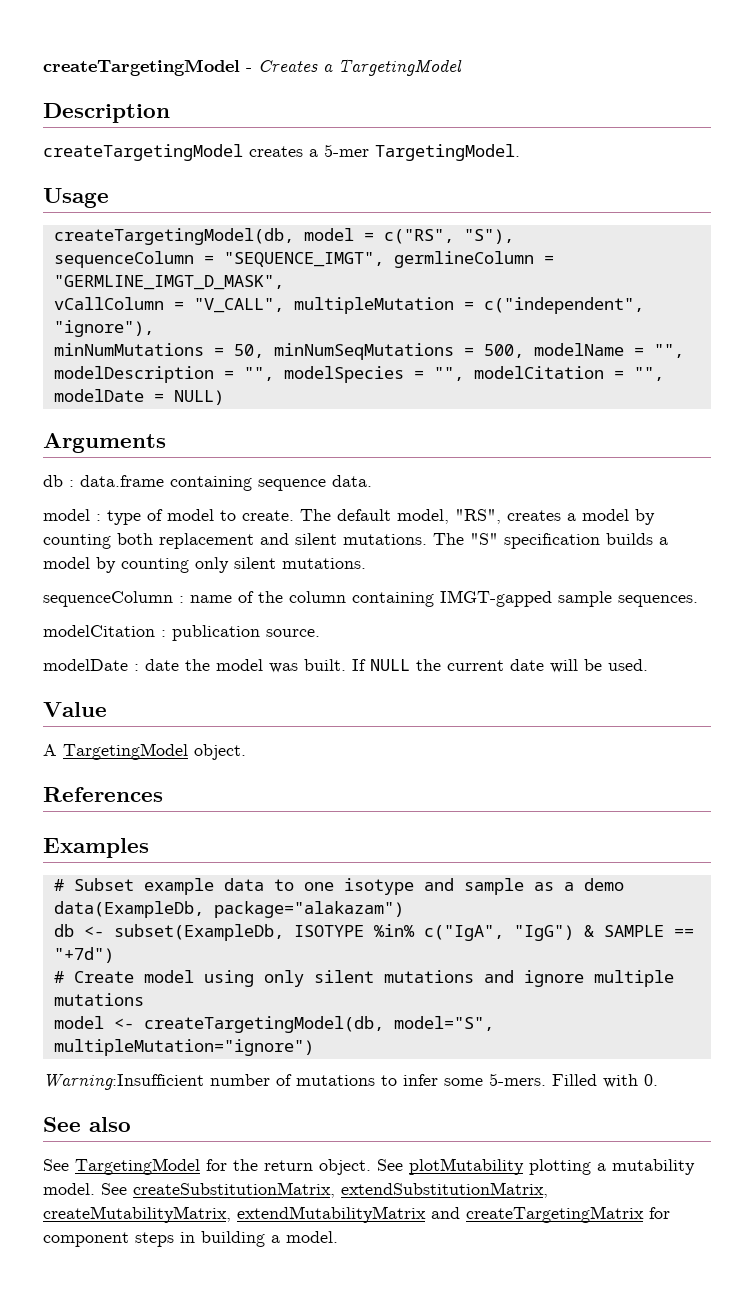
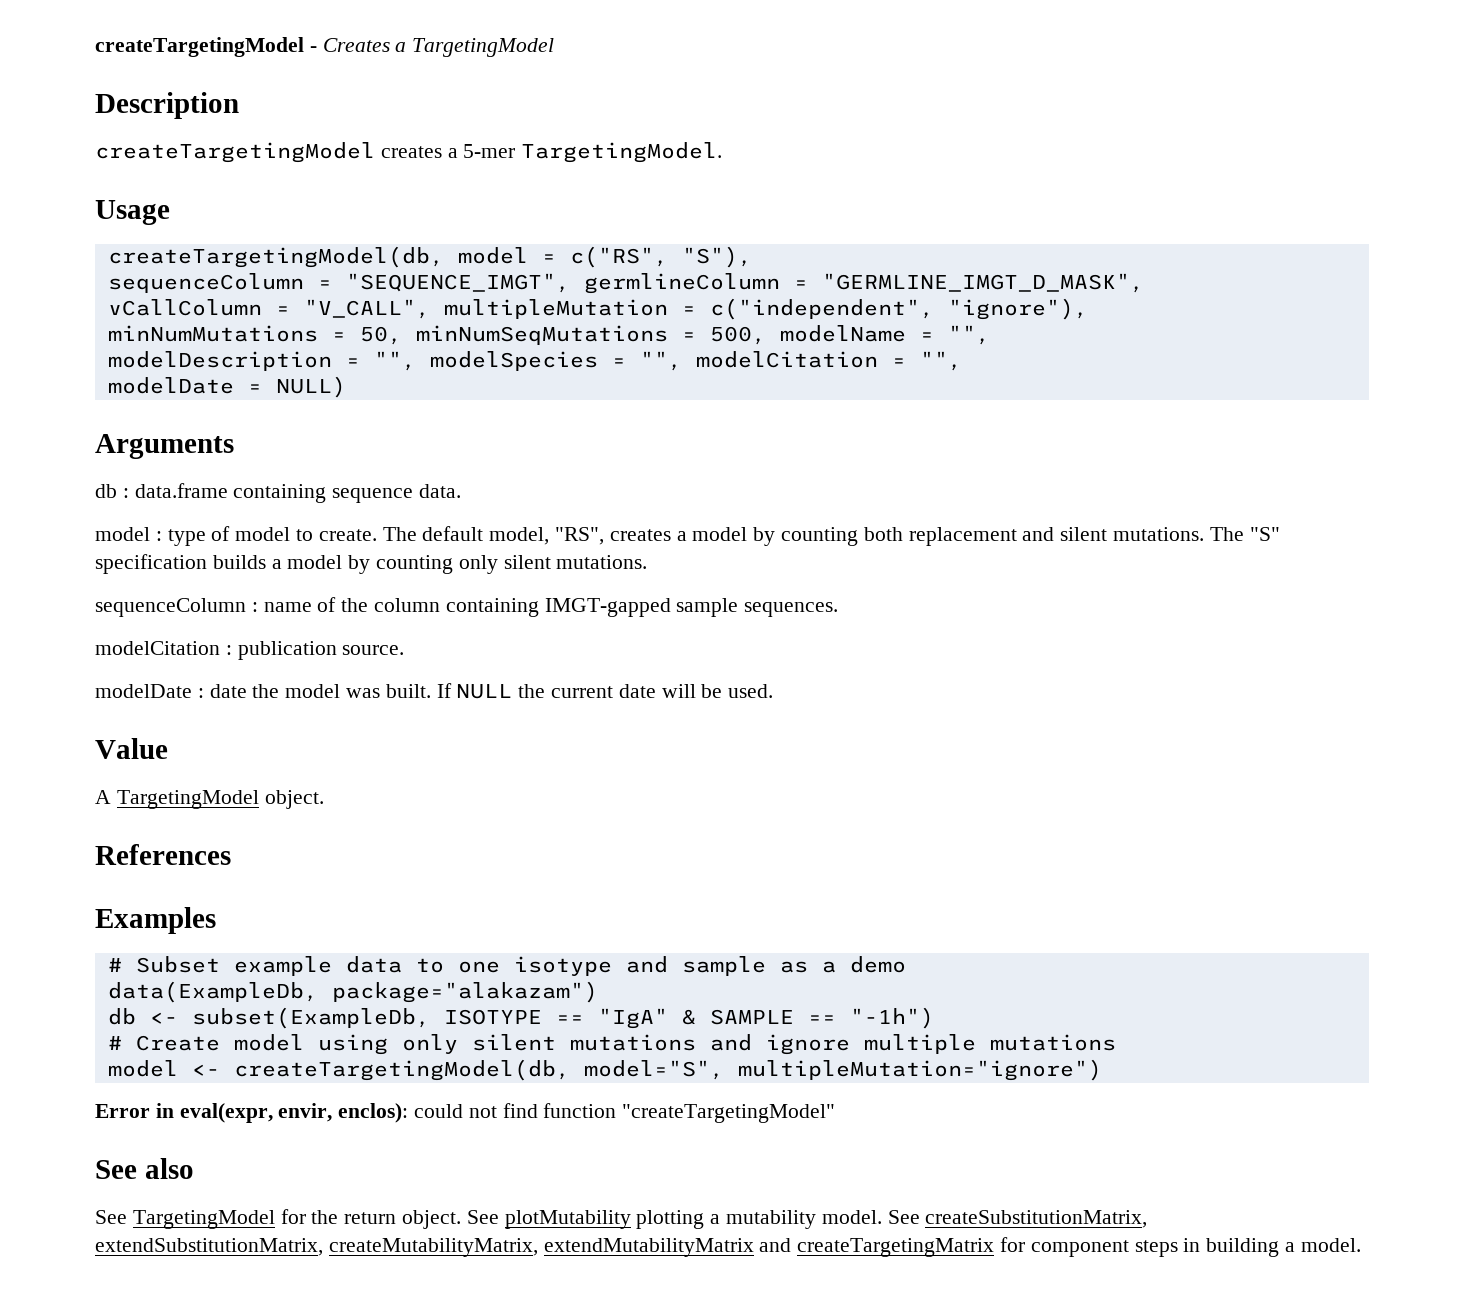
- db <- subset(ExampleDb, ISOTYPE %in% c("IgA", "IgG") & SAMPLE == "+7d")
+ db <- subset(ExampleDb, ISOTYPE == "IgA" & SAMPLE == "-1h")
- Warning:Insufficient number of mutations to infer some 5-mers. Filled with 0.
+ Error in eval(expr, envir, enclos): could not find function "createTargetingModel"

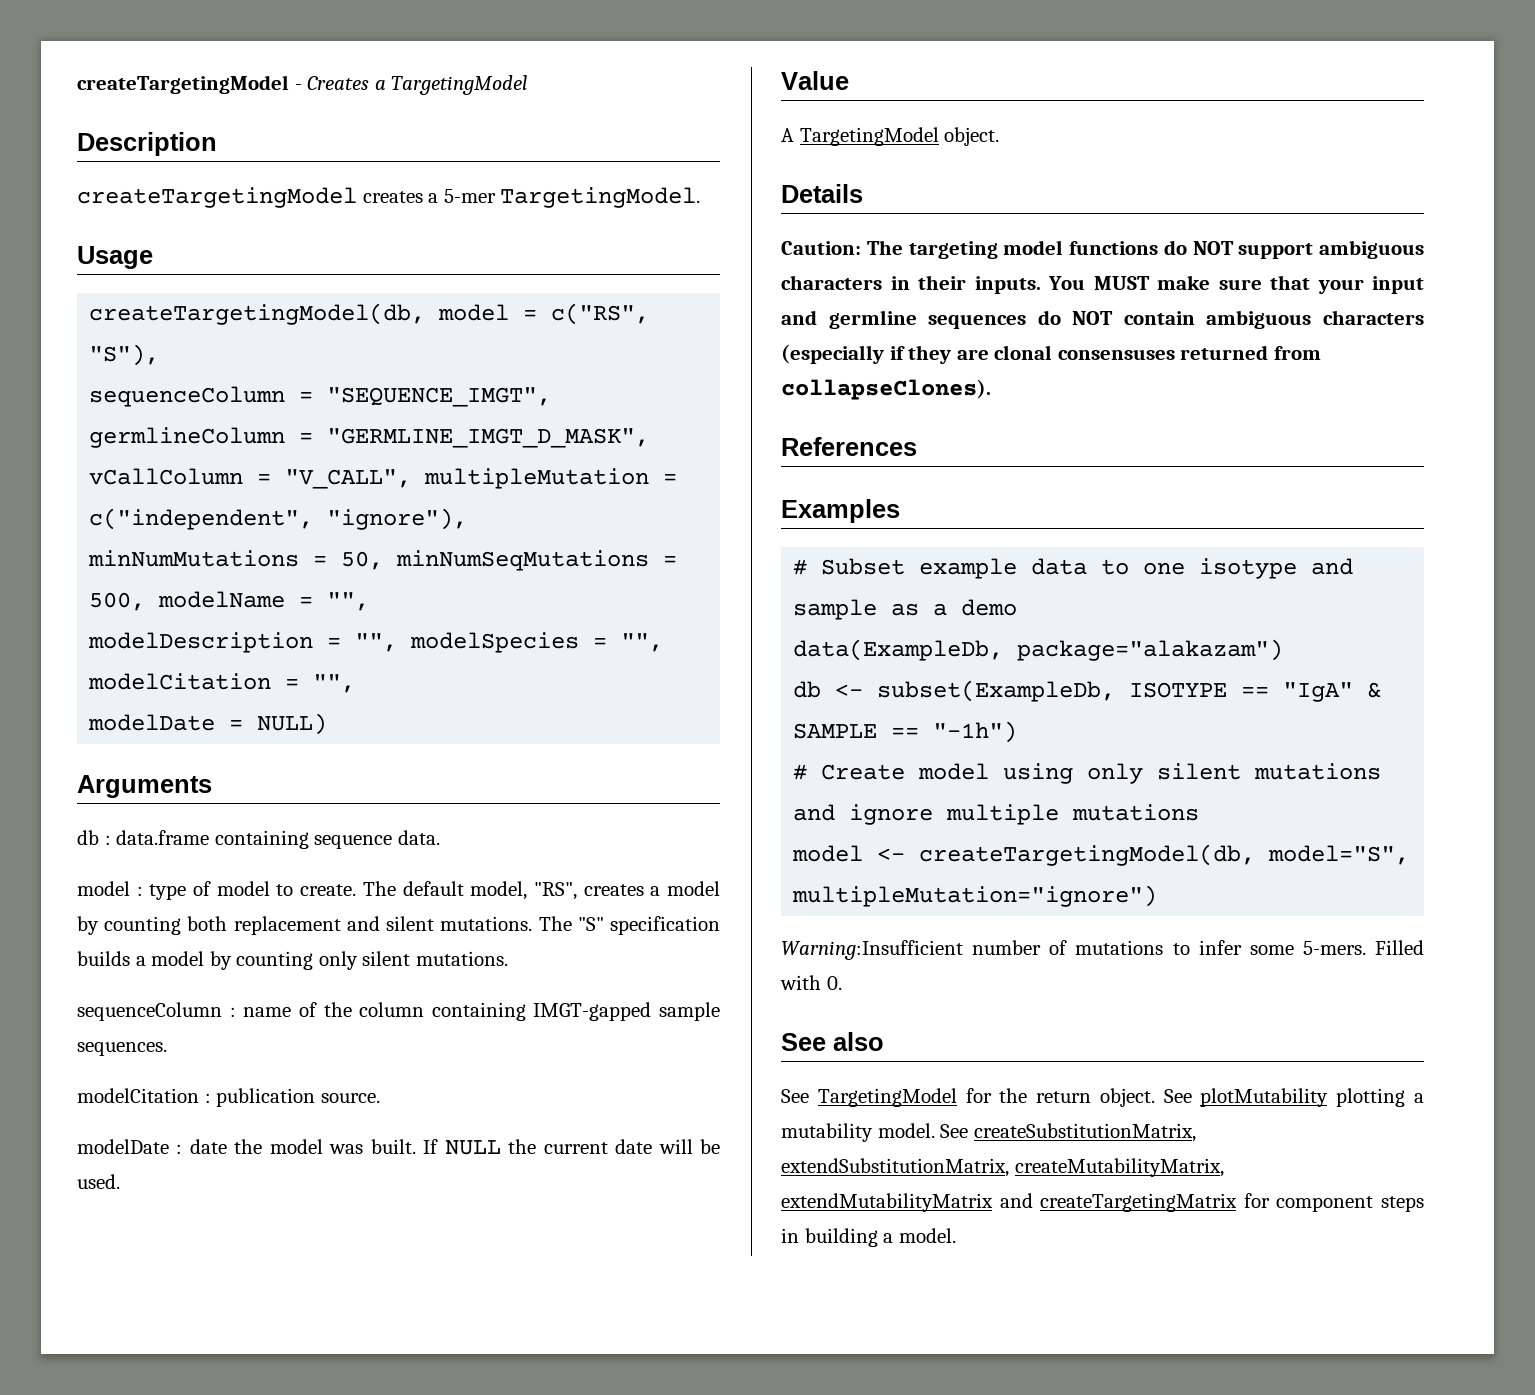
+ Details
+ Caution: The targeting model functions do NOT support ambiguous characters in their inputs. You MUST make sure that your input and germline sequences do NOT contain ambiguous characters (especially if they are clonal consensuses returned from collapseClones).
- Error in eval(expr, envir, enclos): could not find function "createTargetingModel"
+ Warning:Insufficient number of mutations to infer some 5-mers. Filled with 0.

